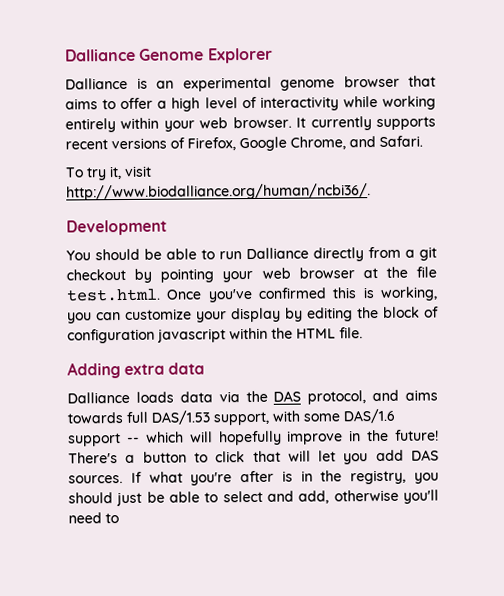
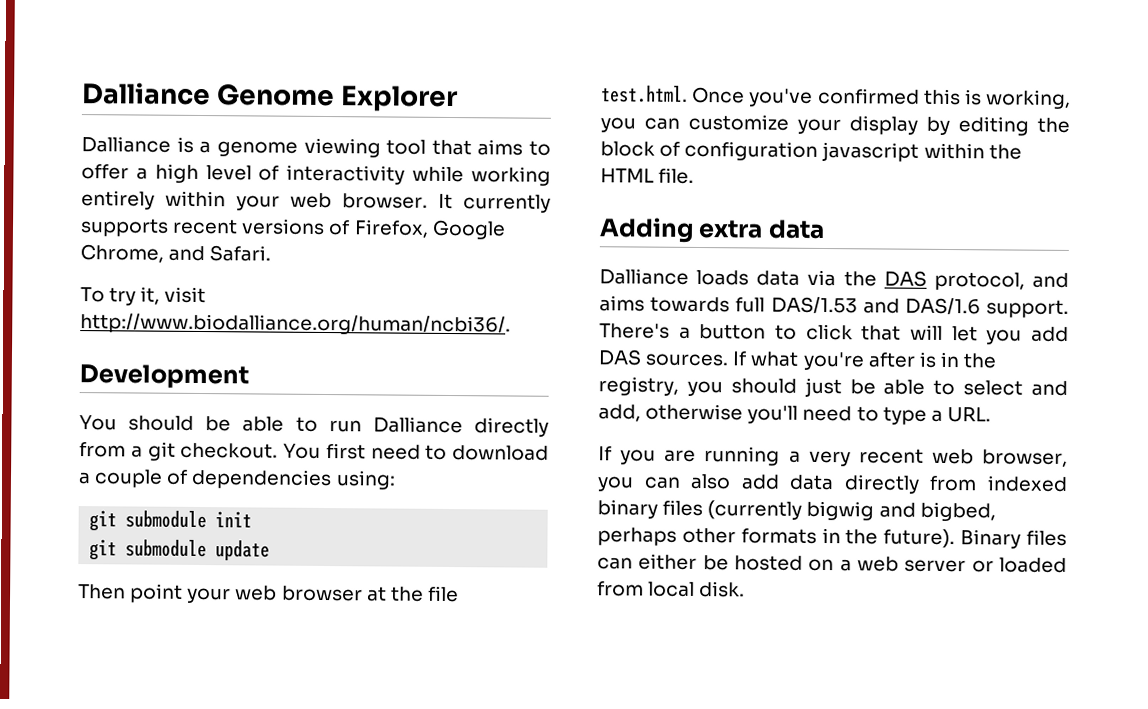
- Dalliance is an experimental genome browser that aims to offer a high level of interactivity while working entirely within your web browser.
+ Dalliance is a genome viewing tool that aims to offer a high level of interactivity while working entirely within your web browser.
- You should be able to run Dalliance directly from a git checkout by pointing your web browser at the file test.html. Once you've confirmed this is working, you can customize your display by editing the block of configuration javascript within the HTML file.
+ You should be able to run Dalliance directly from a git checkout. You first need to download a couple of dependencies using:
+ git submodule init
+ git submodule update
+ Then point your web browser at the file test.html. Once you've confirmed this is working, you can customize your display by editing the block of configuration javascript within the HTML file.
- Dalliance loads data via the DAS protocol, and aims towards full DAS/1.53 support, with some DAS/1.6 support -- which will hopefully improve in the future!
+ Dalliance loads data via the DAS protocol, and aims towards full DAS/1.53 and DAS/1.6 support.
- If what you're after is in the registry, you should just be able to select and add, otherwise you'll need to
+ If what you're after is in the registry, you should just be able to select and add, otherwise you'll need to type a URL.
+ If you are running a very recent web browser, you can also add data directly from indexed binary files (currently bigwig and bigbed, perhaps other formats in the future). Binary files can either be hosted on a web server or loaded from local disk.

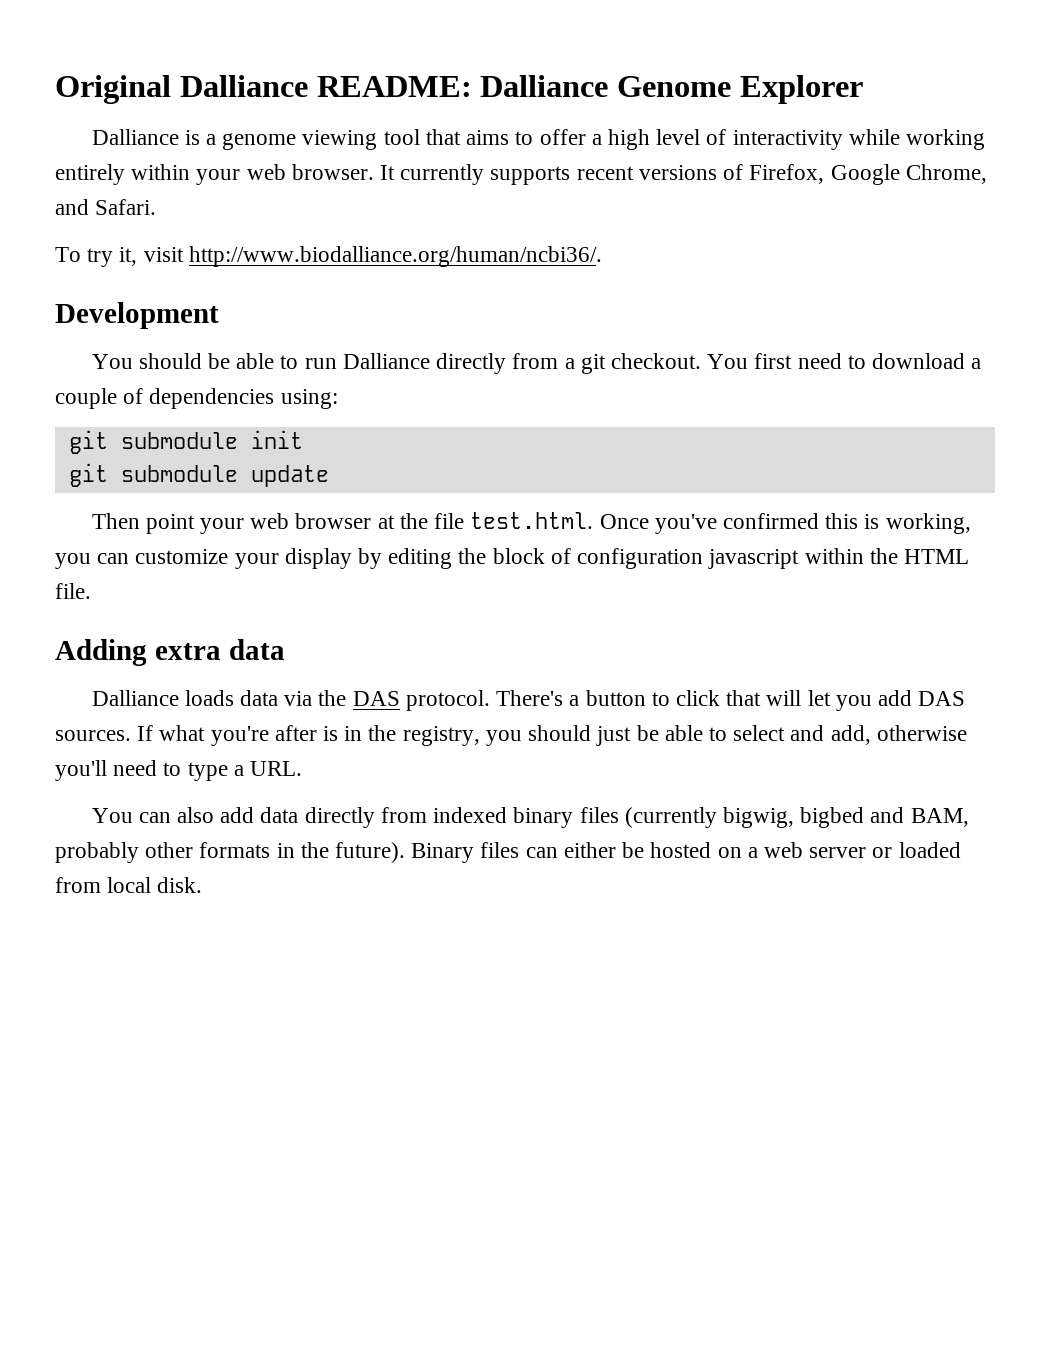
- Dalliance Genome Explorer
+ Original Dalliance README: Dalliance Genome Explorer
- Dalliance loads data via the DAS protocol, and aims towards full DAS/1.53 and DAS/1.6 support.
+ Dalliance loads data via the DAS protocol.
- If you are running a very recent web browser, you can also add data directly from indexed binary files (currently bigwig and bigbed, perhaps other formats in the future).
+ You can also add data directly from indexed binary files (currently bigwig, bigbed and BAM, probably other formats in the future).

